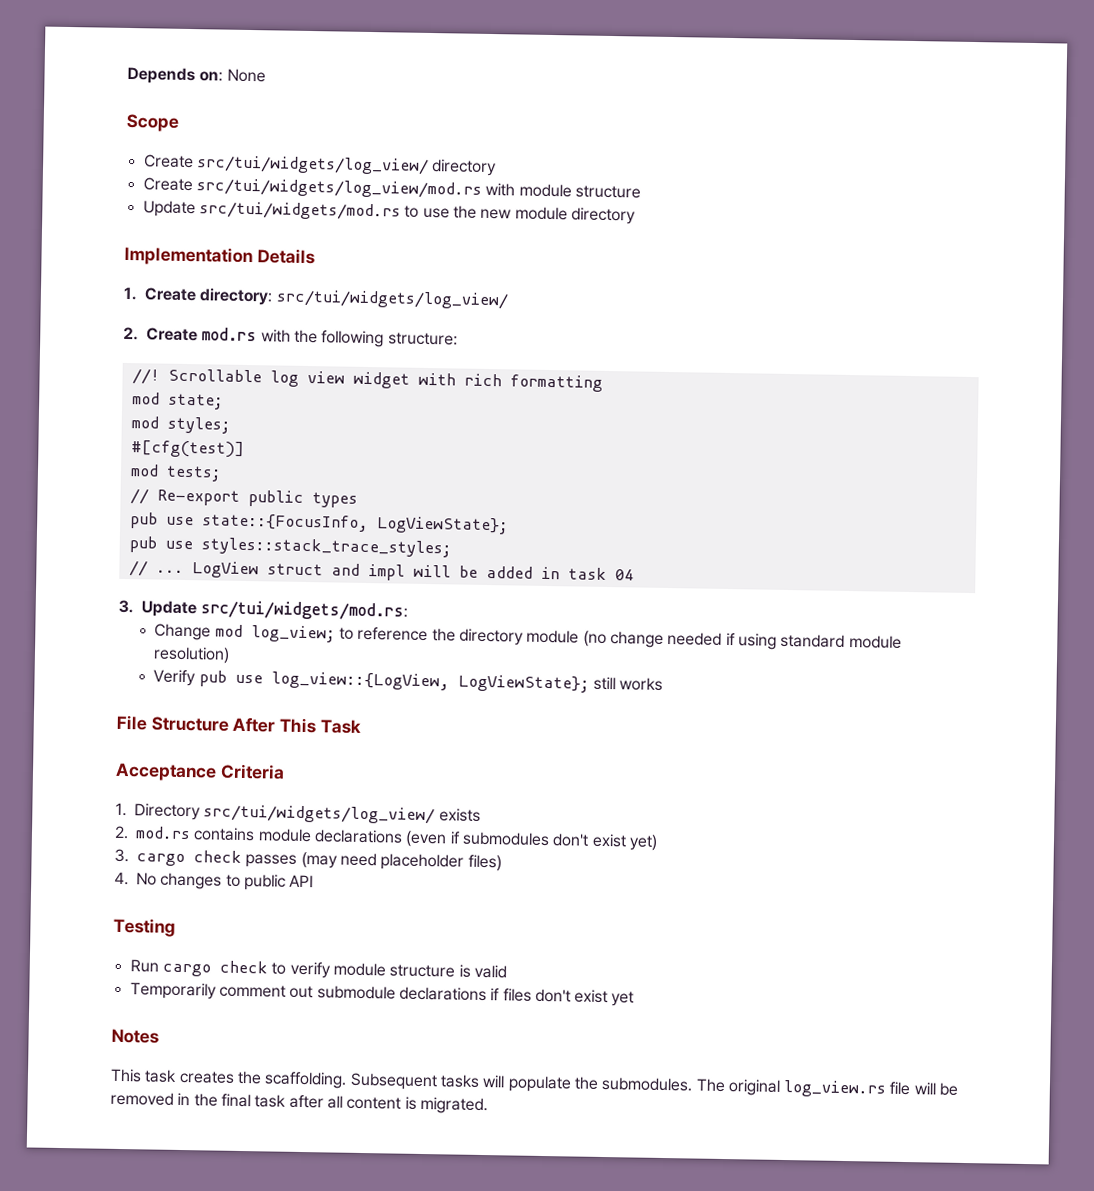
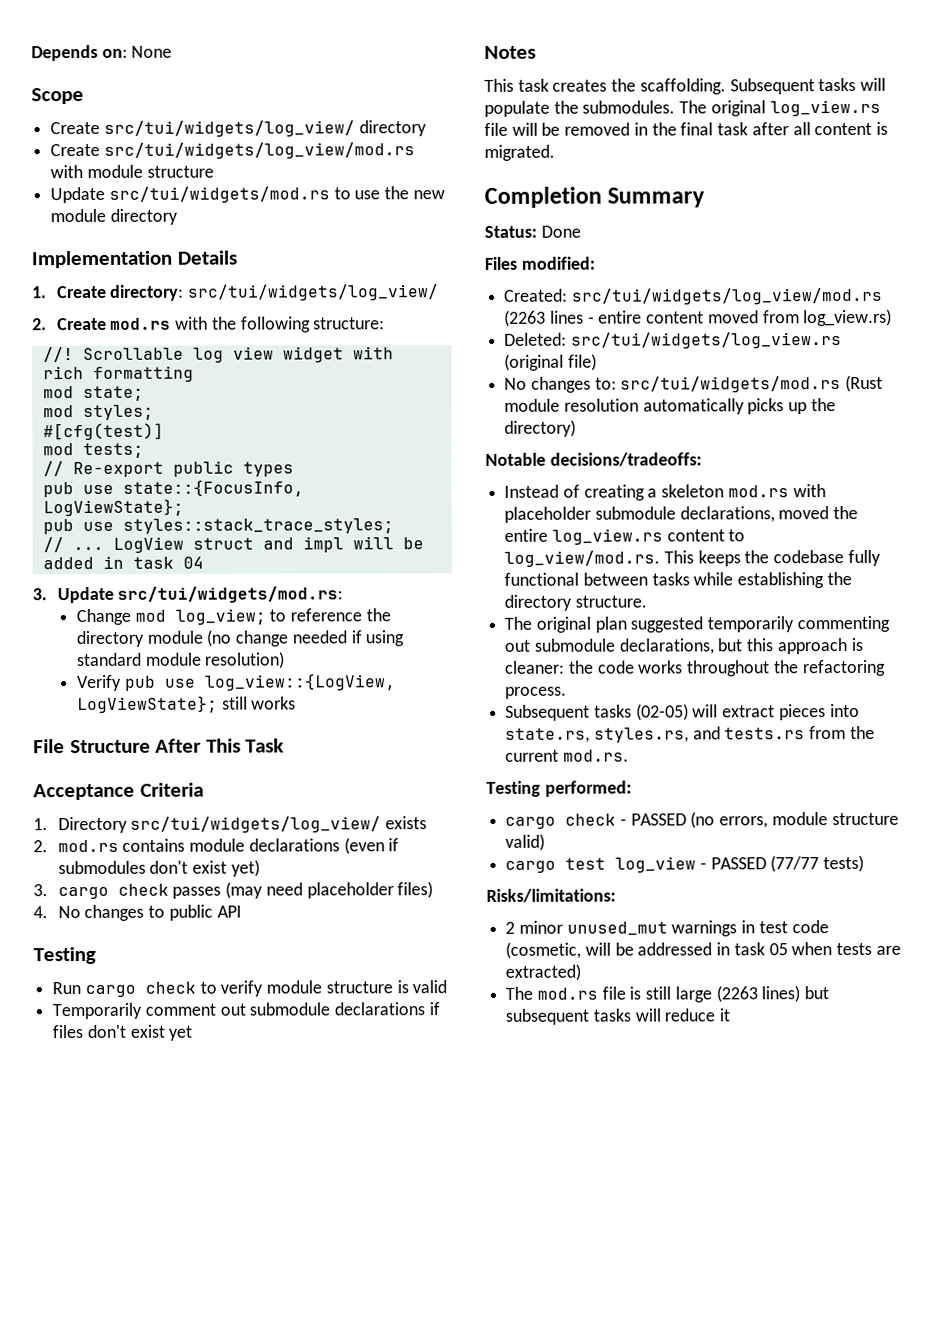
+ Completion Summary
+ Status: Done
+ Files modified:
+ Created: src/tui/widgets/log_view/mod.rs (2263 lines - entire content moved from log_view.rs)
+ Deleted: src/tui/widgets/log_view.rs (original file)
+ No changes to: src/tui/widgets/mod.rs (Rust module resolution automatically picks up the directory)
+ Notable decisions/tradeoffs:
+ Instead of creating a skeleton mod.rs with placeholder submodule declarations, moved the entire log_view.rs content to log_view/mod.rs. This keeps the codebase fully functional between tasks while establishing the directory structure.
+ The original plan suggested temporarily commenting out submodule declarations, but this approach is cleaner: the code works throughout the refactoring process.
+ Subsequent tasks (02-05) will extract pieces into state.rs, styles.rs, and tests.rs from the current mod.rs.
+ Testing performed:
+ cargo check - PASSED (no errors, module structure valid)
+ cargo test log_view - PASSED (77/77 tests)
+ Risks/limitations:
+ 2 minor unused_mut warnings in test code (cosmetic, will be addressed in task 05 when tests are extracted)
+ The mod.rs file is still large (2263 lines) but subsequent tasks will reduce it

